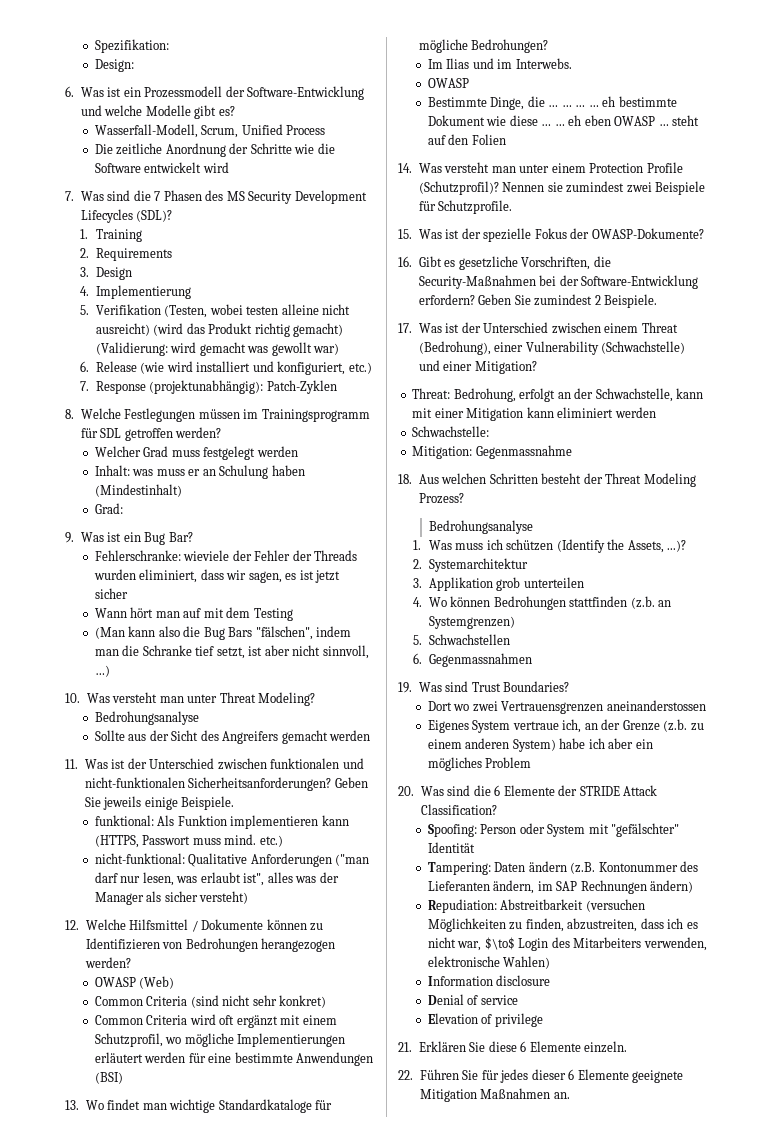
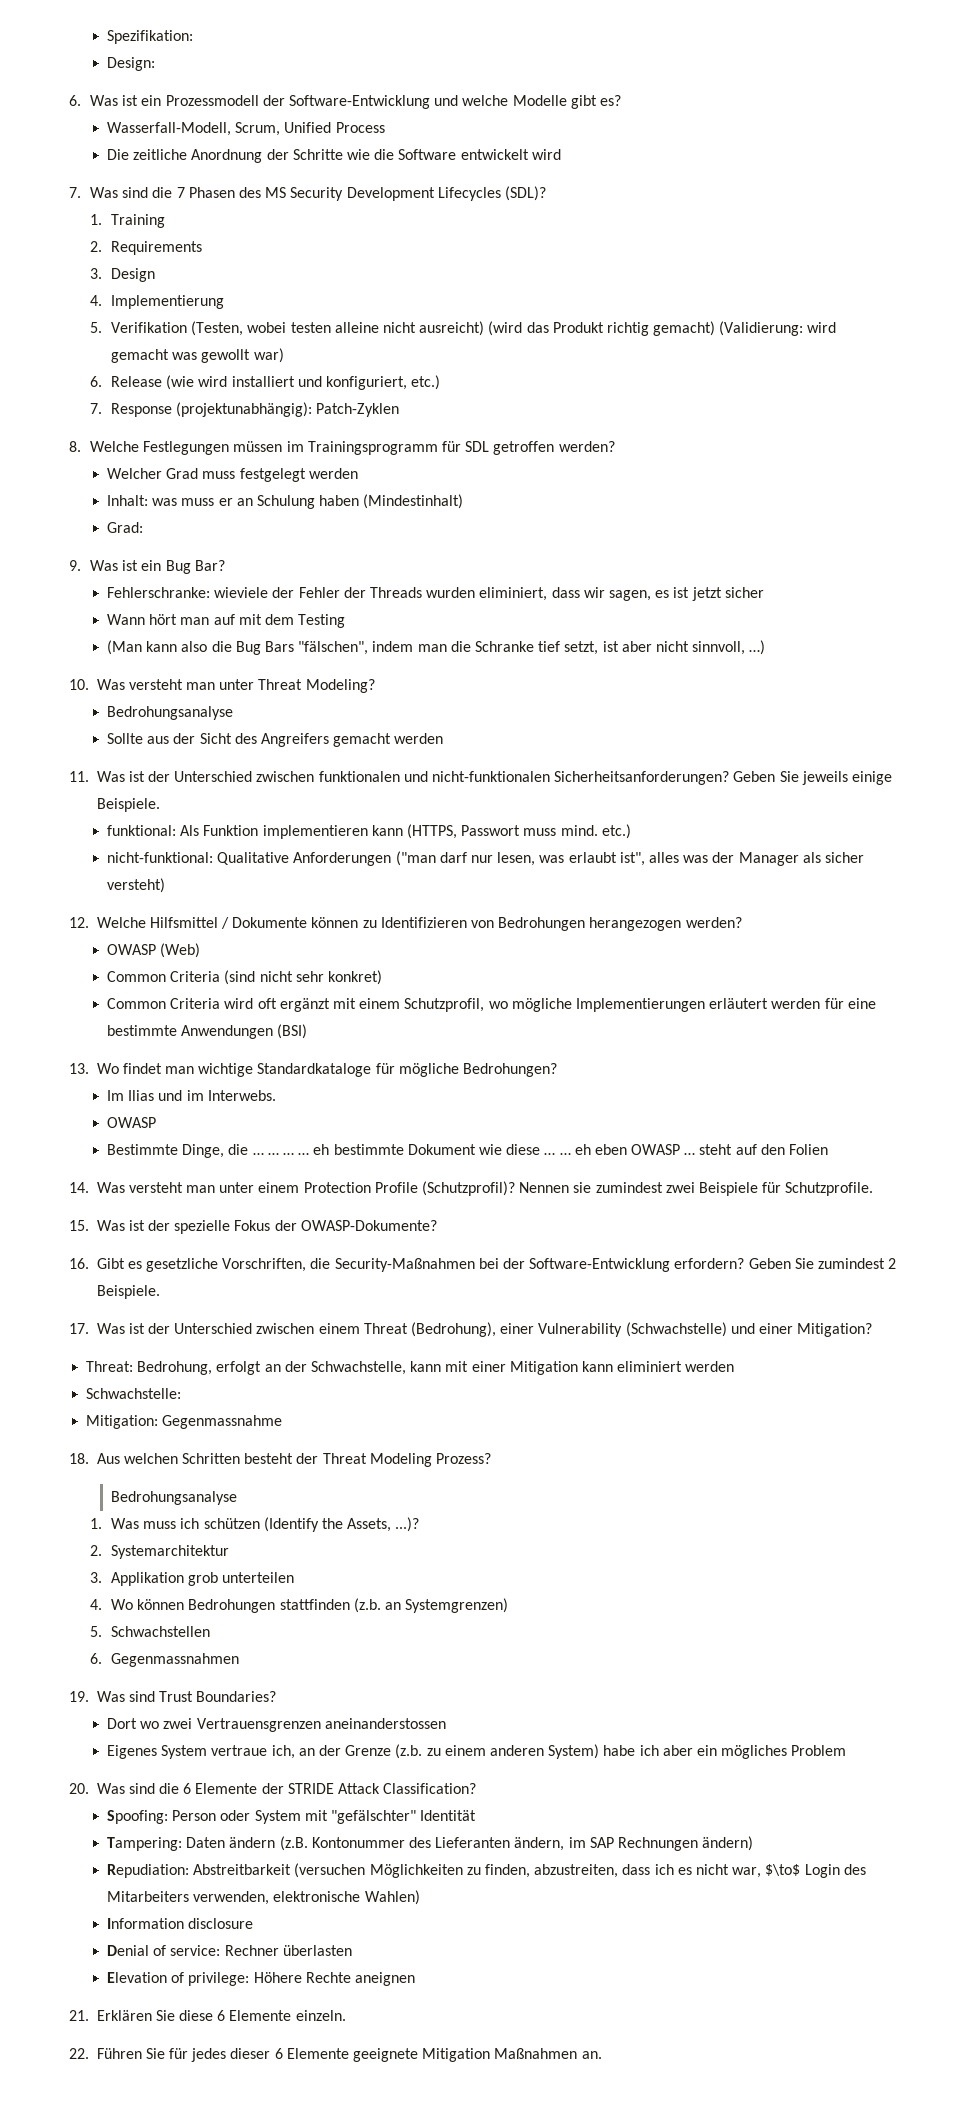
- Denial of service
+ Denial of service: Rechner überlasten
- Elevation of privilege
+ Elevation of privilege: Höhere Rechte aneignen

